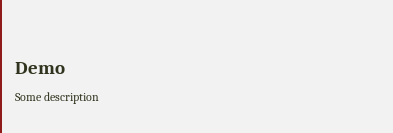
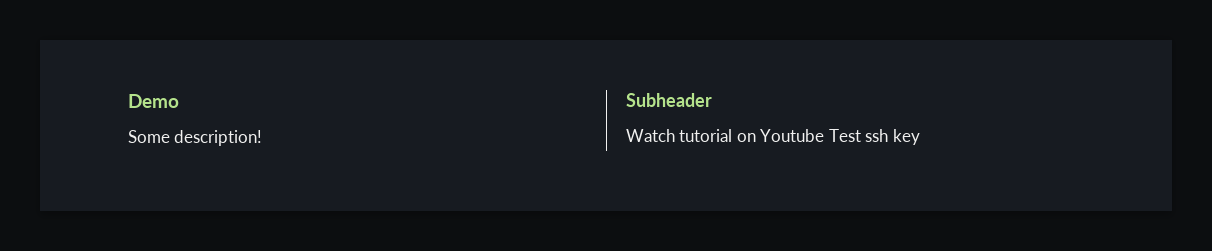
- Some description
+ Some description!
+ Subheader
+ Watch tutorial on Youtube Test ssh key

